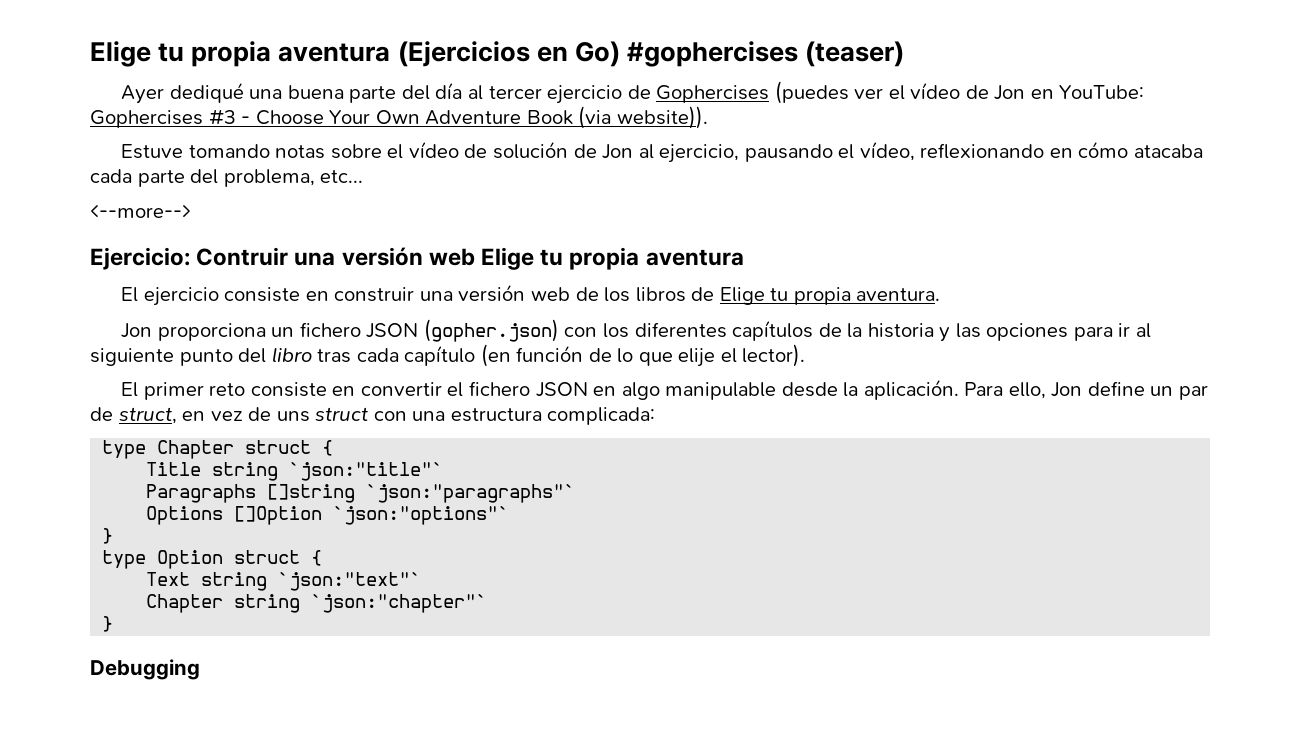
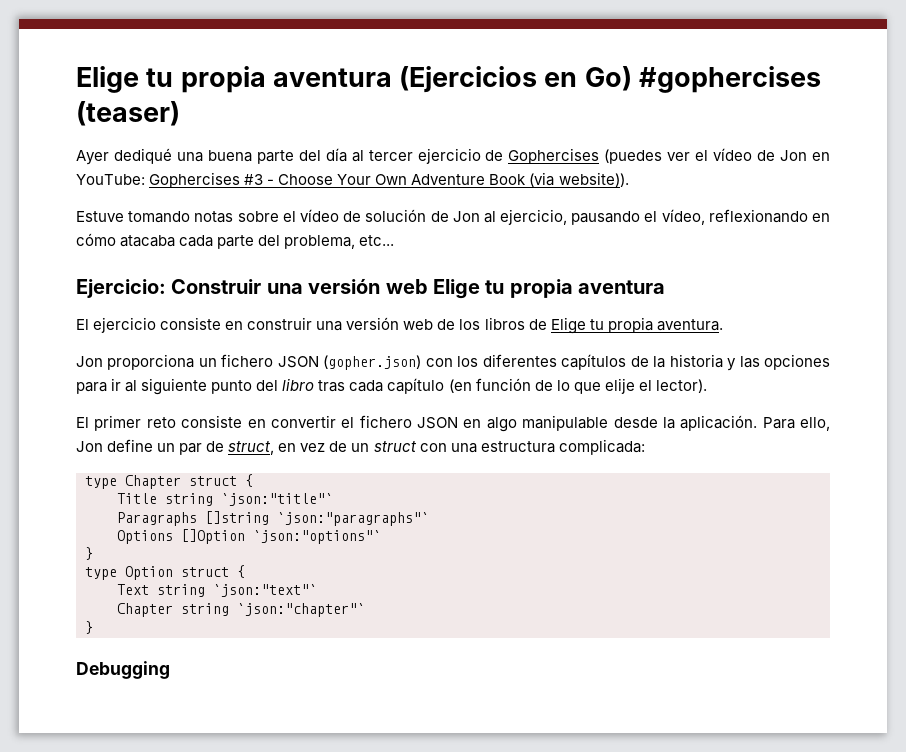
- <--more-->
- Ejercicio: Contruir una versión web Elige tu propia aventura
+ Ejercicio: Construir una versión web Elige tu propia aventura
- Para ello, Jon define un par de struct, en vez de uns struct con una estructura complicada:
+ Para ello, Jon define un par de struct, en vez de un struct con una estructura complicada:

